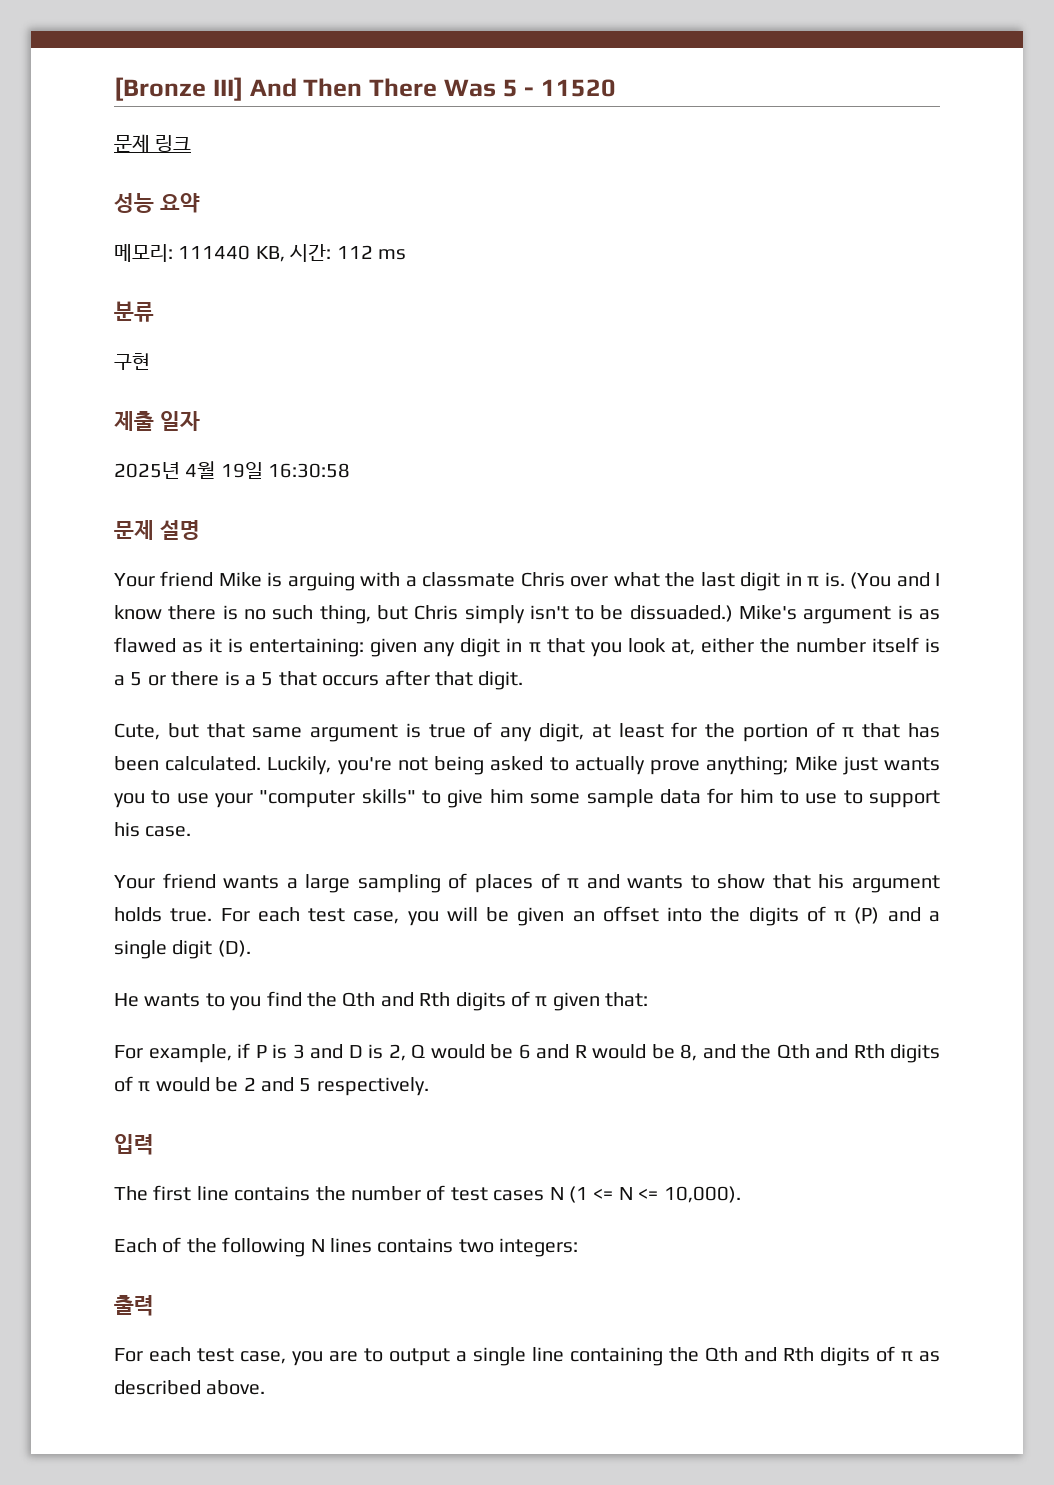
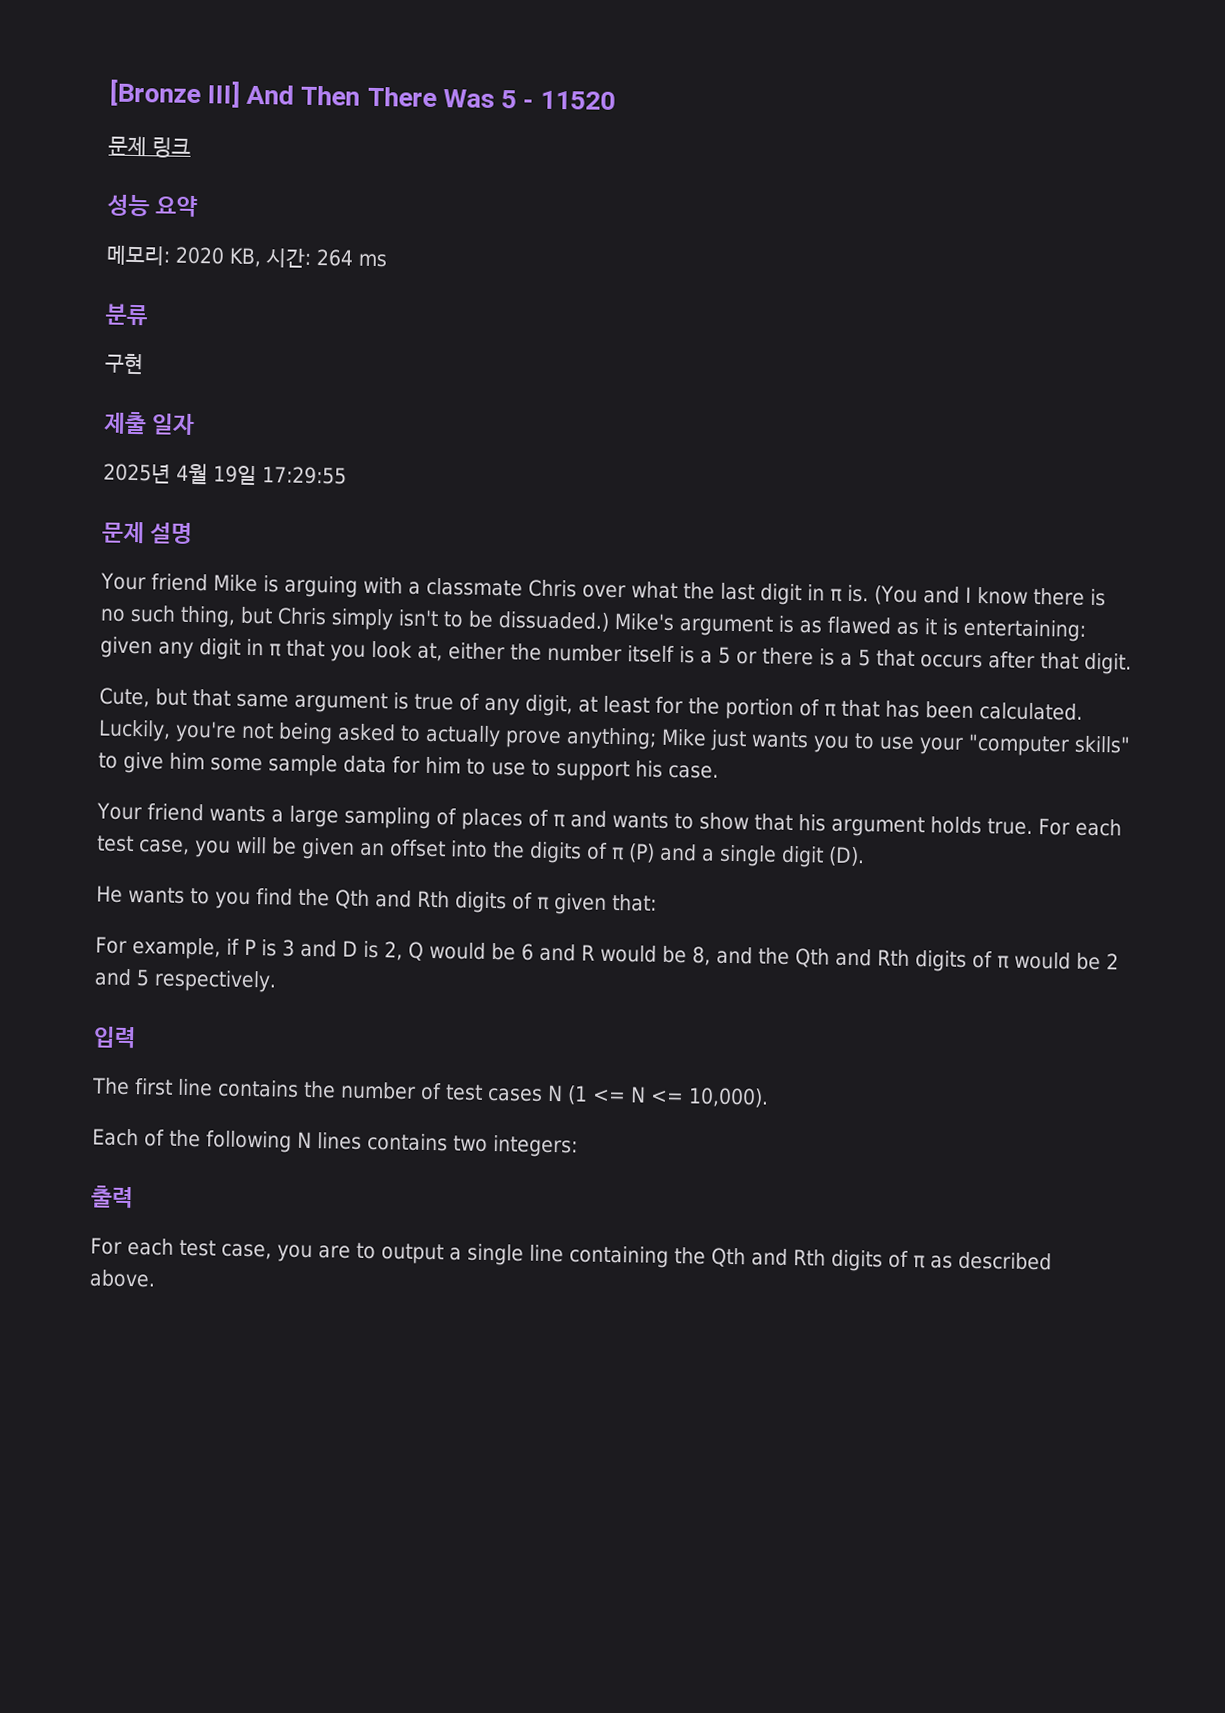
- 메모리: 111440 KB, 시간: 112 ms
+ 메모리: 2020 KB, 시간: 264 ms
- 2025년 4월 19일 16:30:58
+ 2025년 4월 19일 17:29:55

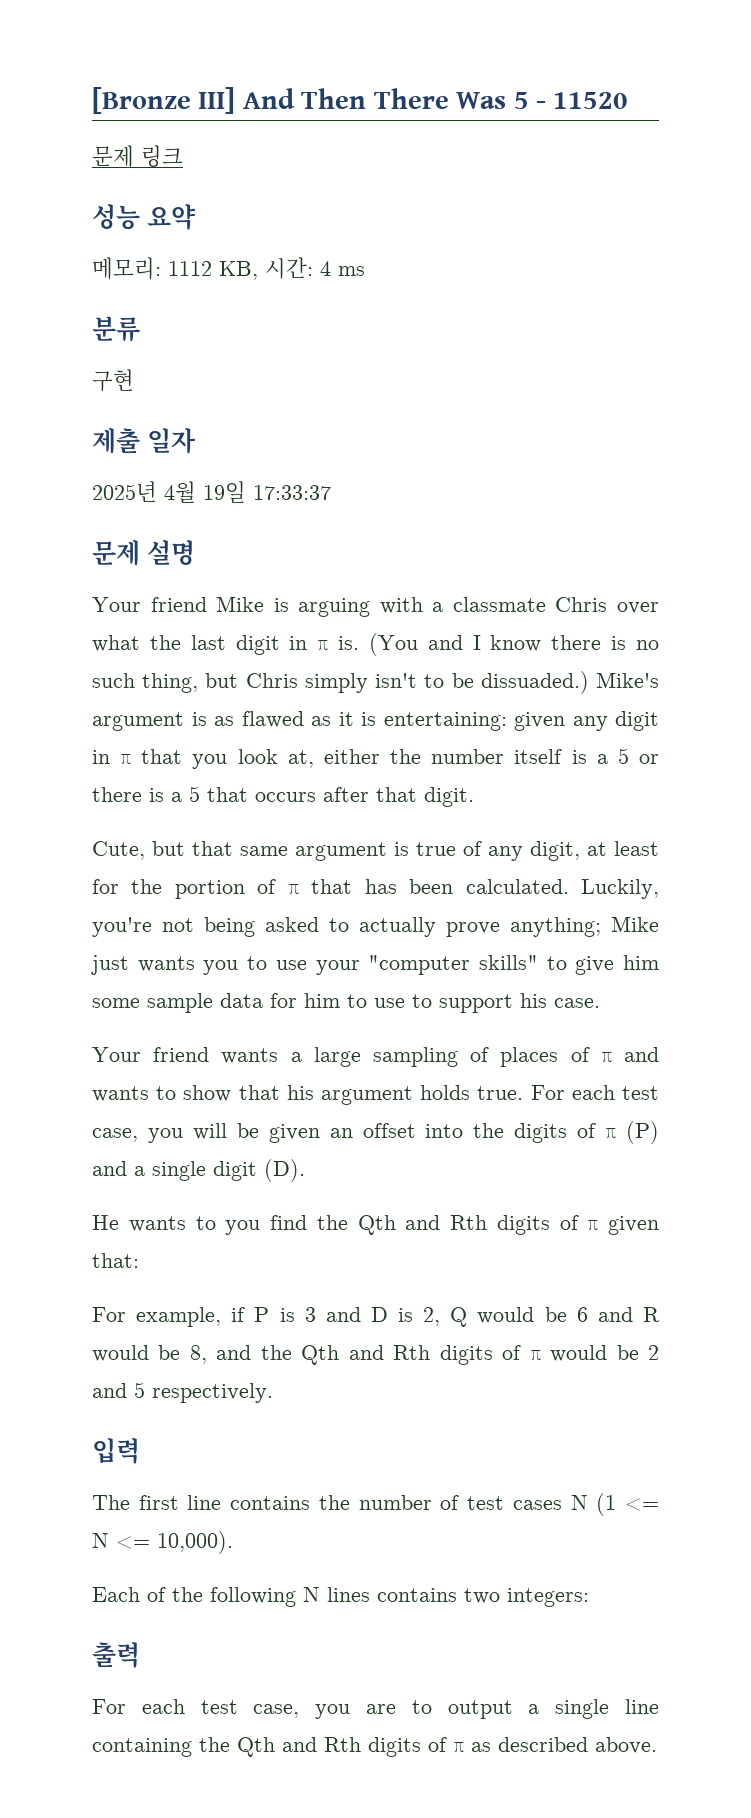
- 메모리: 2020 KB, 시간: 264 ms
+ 메모리: 1112 KB, 시간: 4 ms
- 2025년 4월 19일 17:29:55
+ 2025년 4월 19일 17:33:37

